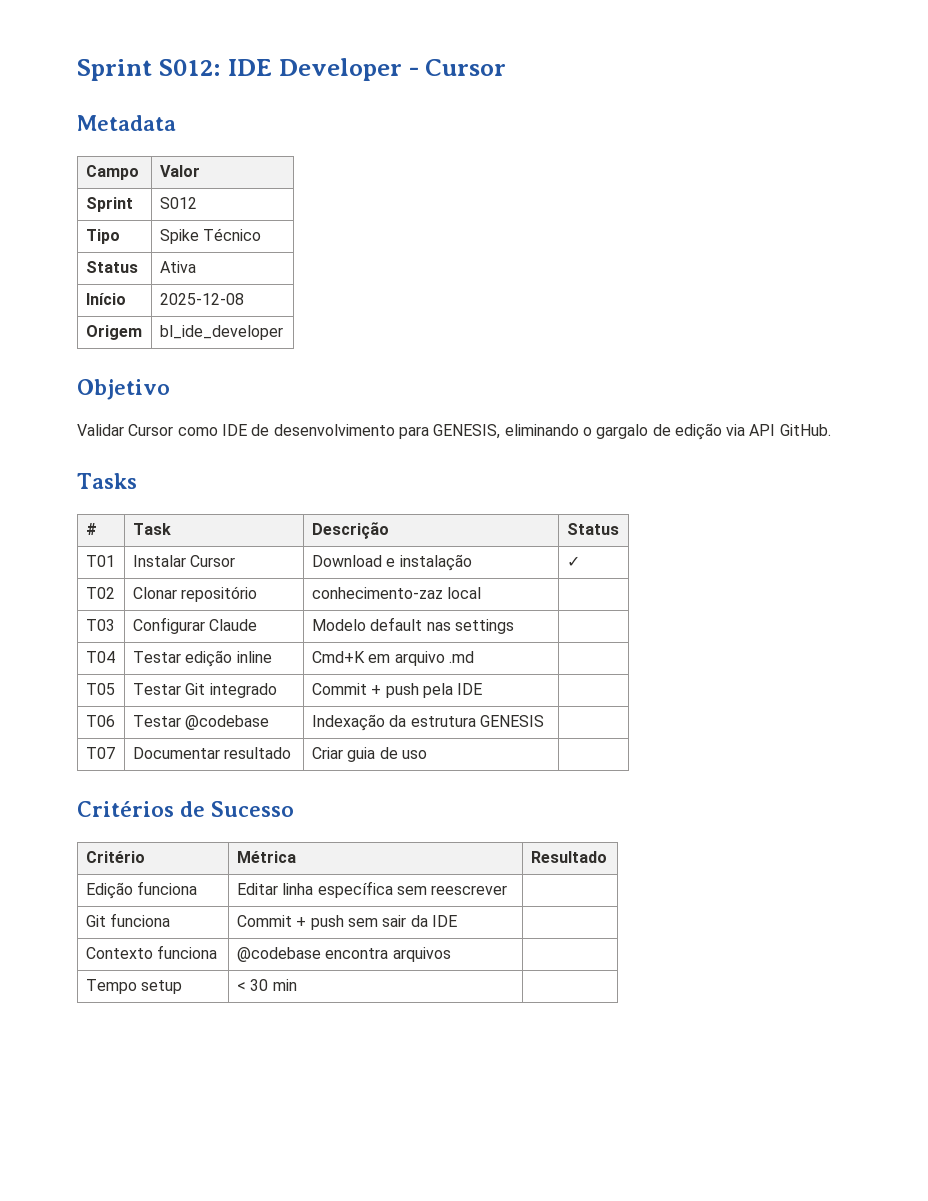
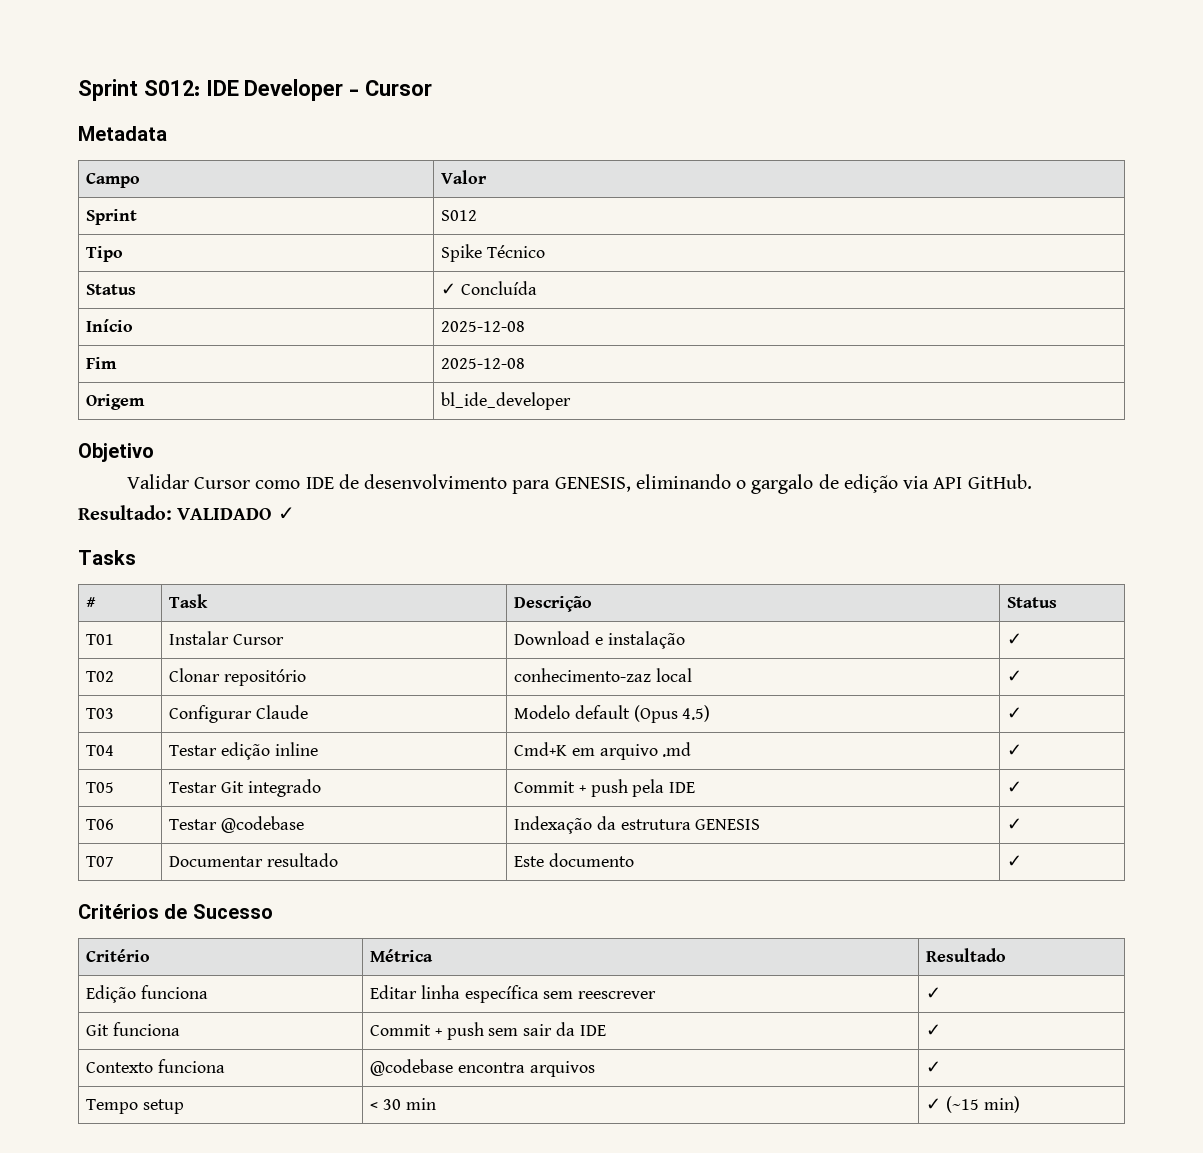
- Status | Ativa
+ Status | ✓ Concluída
+ Fim | 2025-12-08
+ Resultado: VALIDADO ✓
- T02 | Clonar repositório | conhecimento-zaz local |
+ T02 | Clonar repositório | conhecimento-zaz local | ✓
- T03 | Configurar Claude | Modelo default nas settings |
+ T03 | Configurar Claude | Modelo default (Opus 4.5) | ✓
- T04 | Testar edição inline | Cmd+K em arquivo .md |
+ T04 | Testar edição inline | Cmd+K em arquivo .md | ✓
- T05 | Testar Git integrado | Commit + push pela IDE |
+ T05 | Testar Git integrado | Commit + push pela IDE | ✓
- T06 | Testar @codebase | Indexação da estrutura GENESIS |
+ T06 | Testar @codebase | Indexação da estrutura GENESIS | ✓
- T07 | Documentar resultado | Criar guia de uso |
+ T07 | Documentar resultado | Este documento | ✓
- Edição funciona | Editar linha específica sem reescrever |
+ Edição funciona | Editar linha específica sem reescrever | ✓
- Git funciona | Commit + push sem sair da IDE |
+ Git funciona | Commit + push sem sair da IDE | ✓
- Contexto funciona | @codebase encontra arquivos |
+ Contexto funciona | @codebase encontra arquivos | ✓
- Tempo setup | < 30 min |
+ Tempo setup | < 30 min | ✓ (~15 min)

